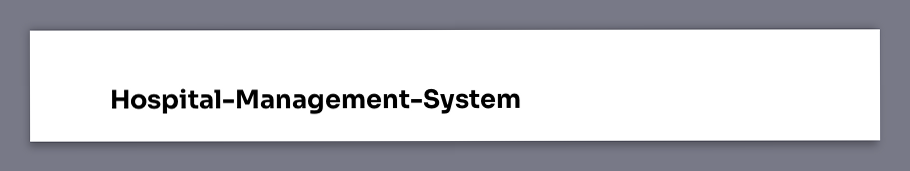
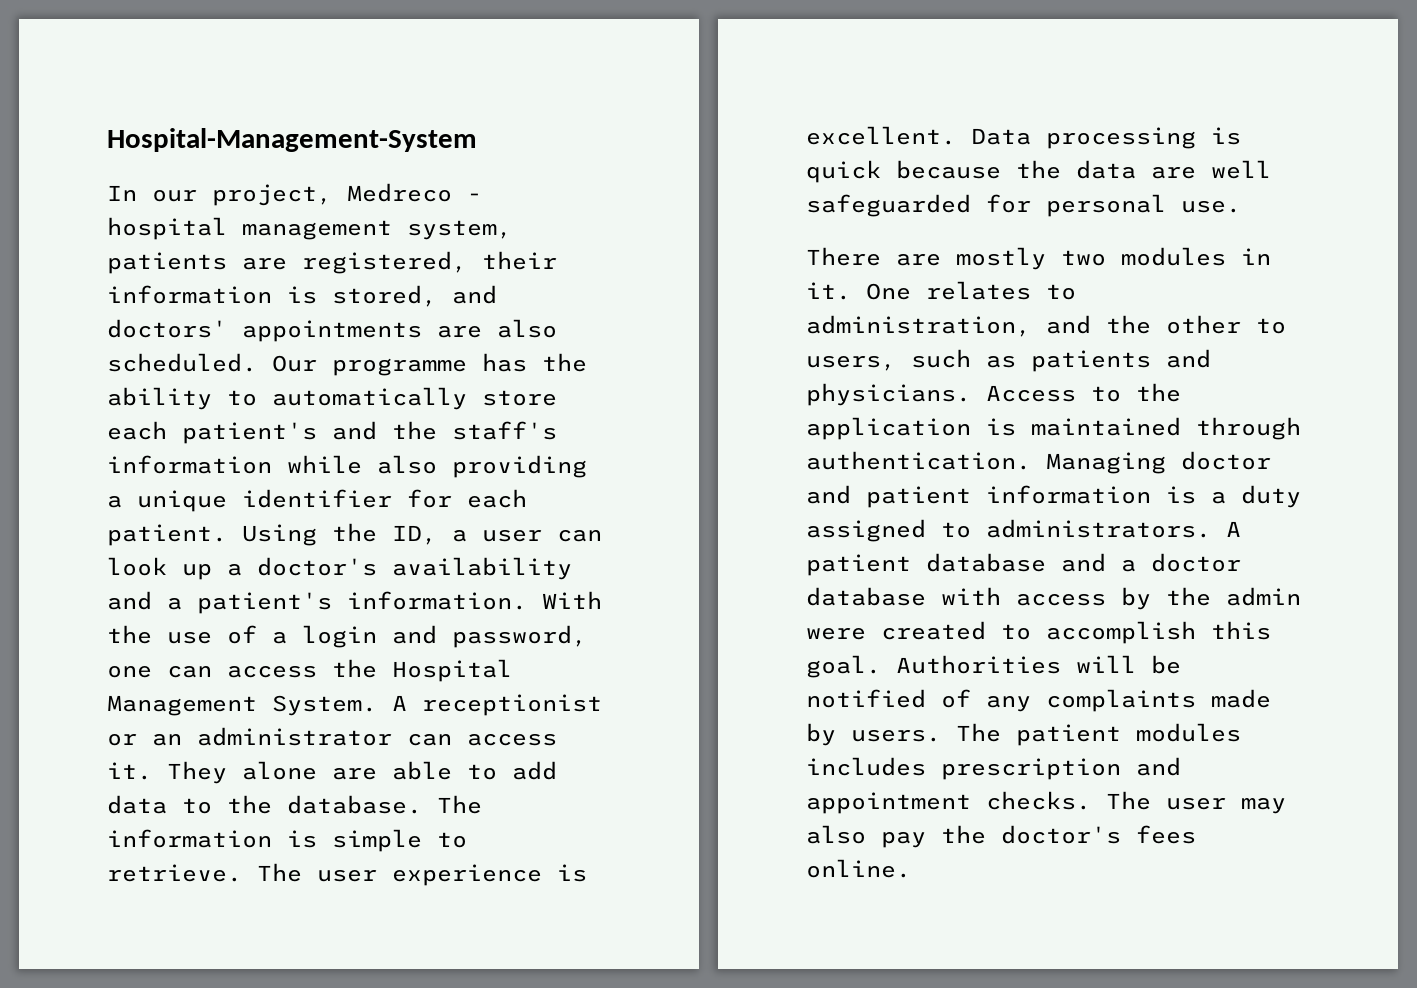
+ In our project, Medreco - hospital management system, patients are registered, their information is stored, and doctors' appointments are also scheduled. Our programme has the ability to automatically store each patient's and the staff's information while also providing a unique identifier for each patient. Using the ID, a user can look up a doctor's availability and a patient's information. With the use of a login and password, one can access the Hospital Management System. A receptionist or an administrator can access it. They alone are able to add data to the database. The information is simple to retrieve. The user experience is excellent. Data processing is quick because the data are well safeguarded for personal use.
+ There are mostly two modules in it. One relates to administration, and the other to users, such as patients and physicians. Access to the application is maintained through authentication. Managing doctor and patient information is a duty assigned to administrators. A patient database and a doctor database with access by the admin were created to accomplish this goal. Authorities will be notified of any complaints made by users. The patient modules includes prescription and appointment checks. The user may also pay the doctor's fees online.

